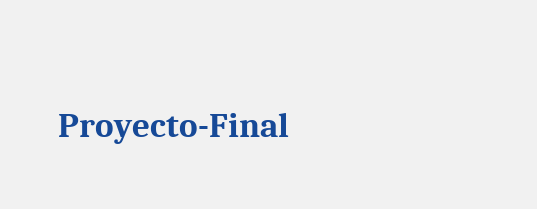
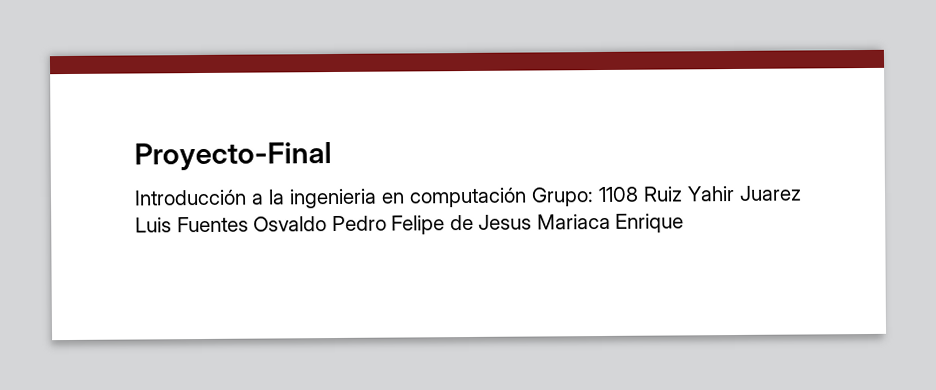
+ Introducción a la ingenieria en computación Grupo: 1108 Ruiz Yahir Juarez Luis Fuentes Osvaldo Pedro Felipe de Jesus Mariaca Enrique

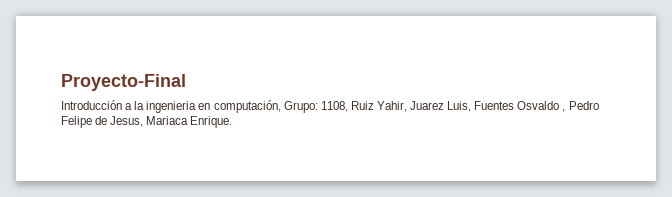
- Introducción a la ingenieria en computación Grupo: 1108 Ruiz Yahir Juarez Luis Fuentes Osvaldo Pedro Felipe de Jesus Mariaca Enrique
+ Introducción a la ingenieria en computación, Grupo: 1108, Ruiz Yahir, Juarez Luis, Fuentes Osvaldo , Pedro Felipe de Jesus, Mariaca Enrique.

